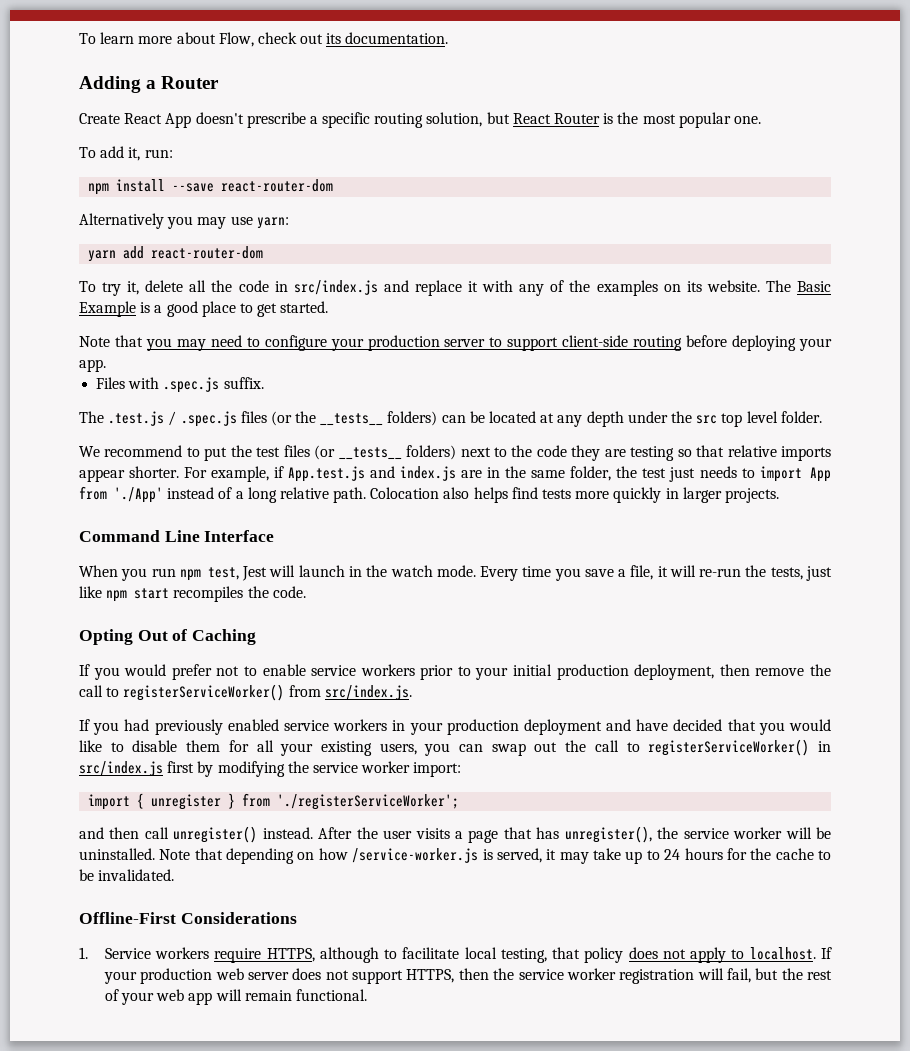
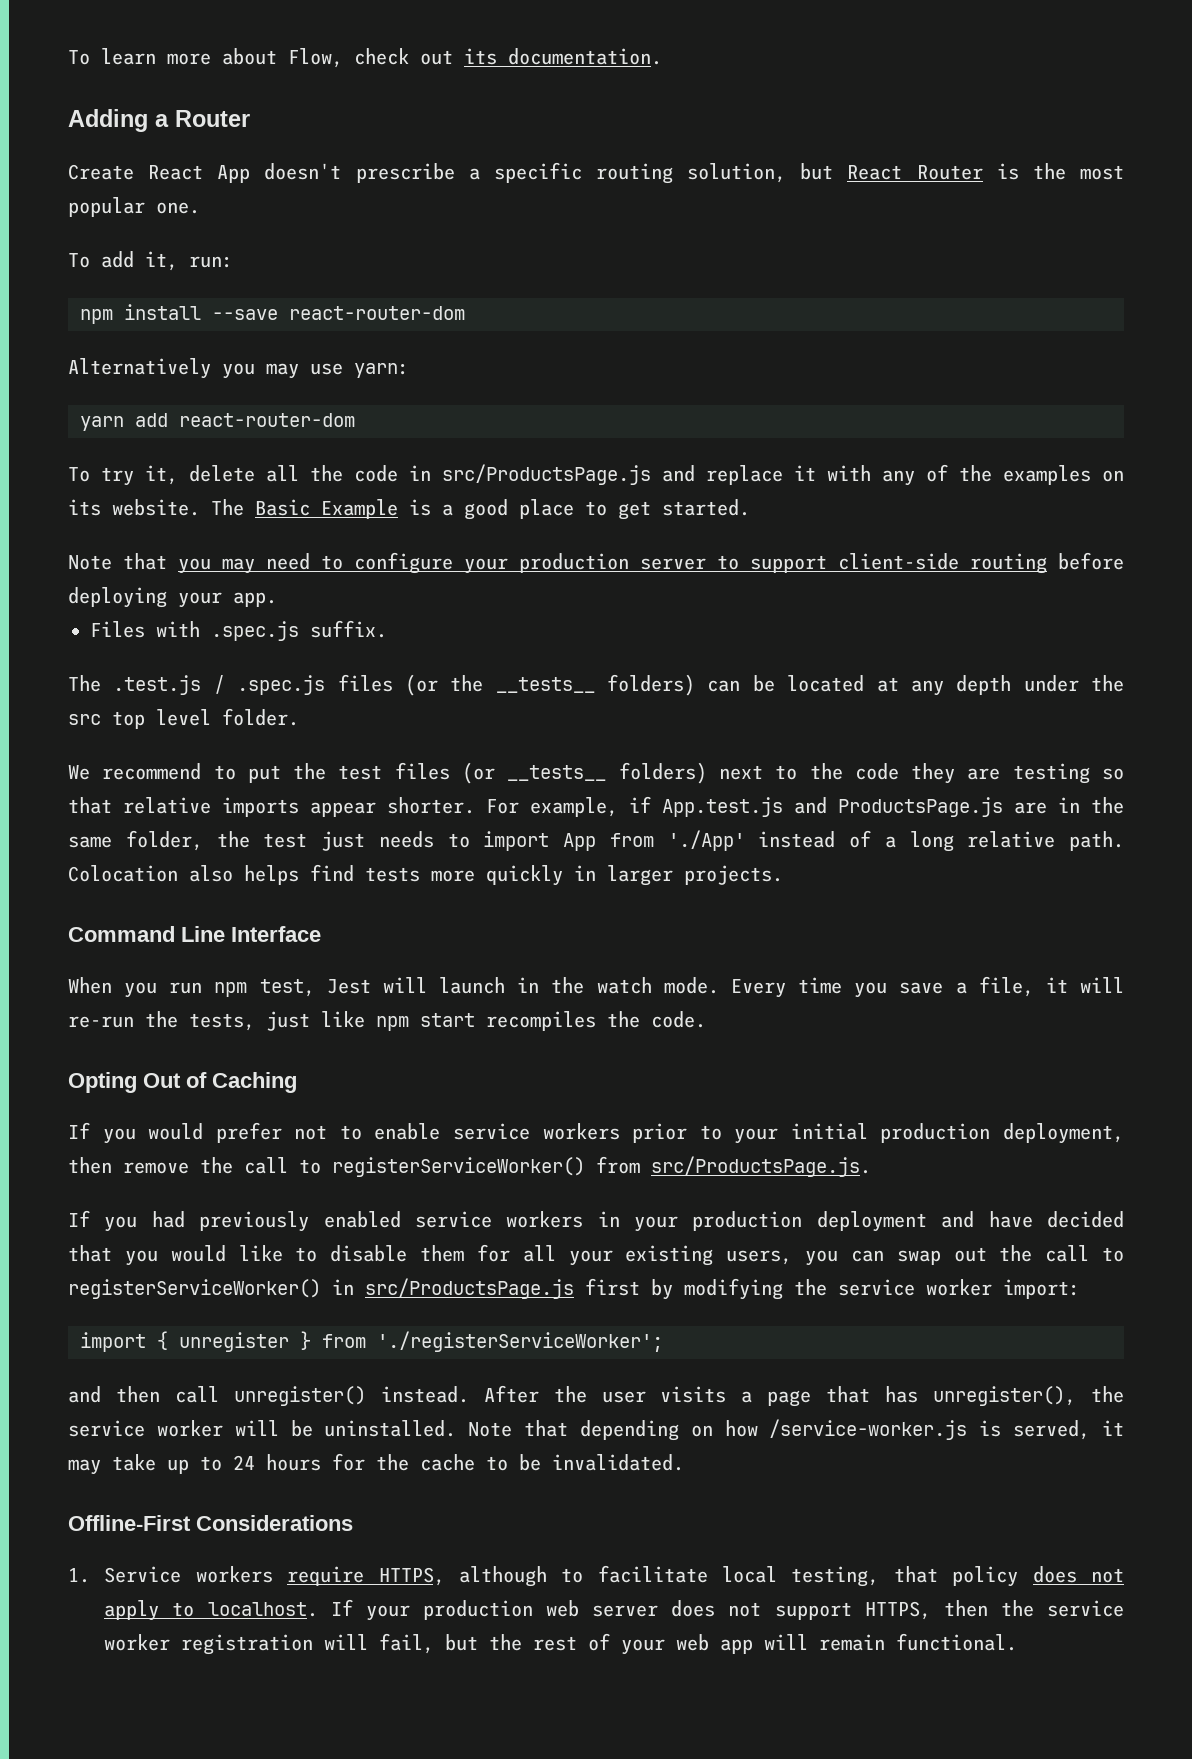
- To try it, delete all the code in src/index.js and replace it with any of the examples on its website.
+ To try it, delete all the code in src/ProductsPage.js and replace it with any of the examples on its website.
- For example, if App.test.js and index.js are in the same folder, the test just needs to import App from './App' instead of a long relative path.
+ For example, if App.test.js and ProductsPage.js are in the same folder, the test just needs to import App from './App' instead of a long relative path.
- If you would prefer not to enable service workers prior to your initial production deployment, then remove the call to registerServiceWorker() from src/index.js.
+ If you would prefer not to enable service workers prior to your initial production deployment, then remove the call to registerServiceWorker() from src/ProductsPage.js.
- If you had previously enabled service workers in your production deployment and have decided that you would like to disable them for all your existing users, you can swap out the call to registerServiceWorker() in src/index.js first by modifying the service worker import:
+ If you had previously enabled service workers in your production deployment and have decided that you would like to disable them for all your existing users, you can swap out the call to registerServiceWorker() in src/ProductsPage.js first by modifying the service worker import:

